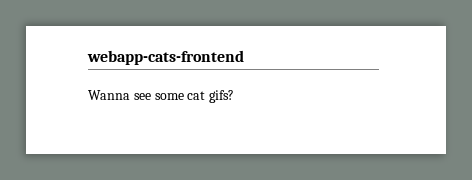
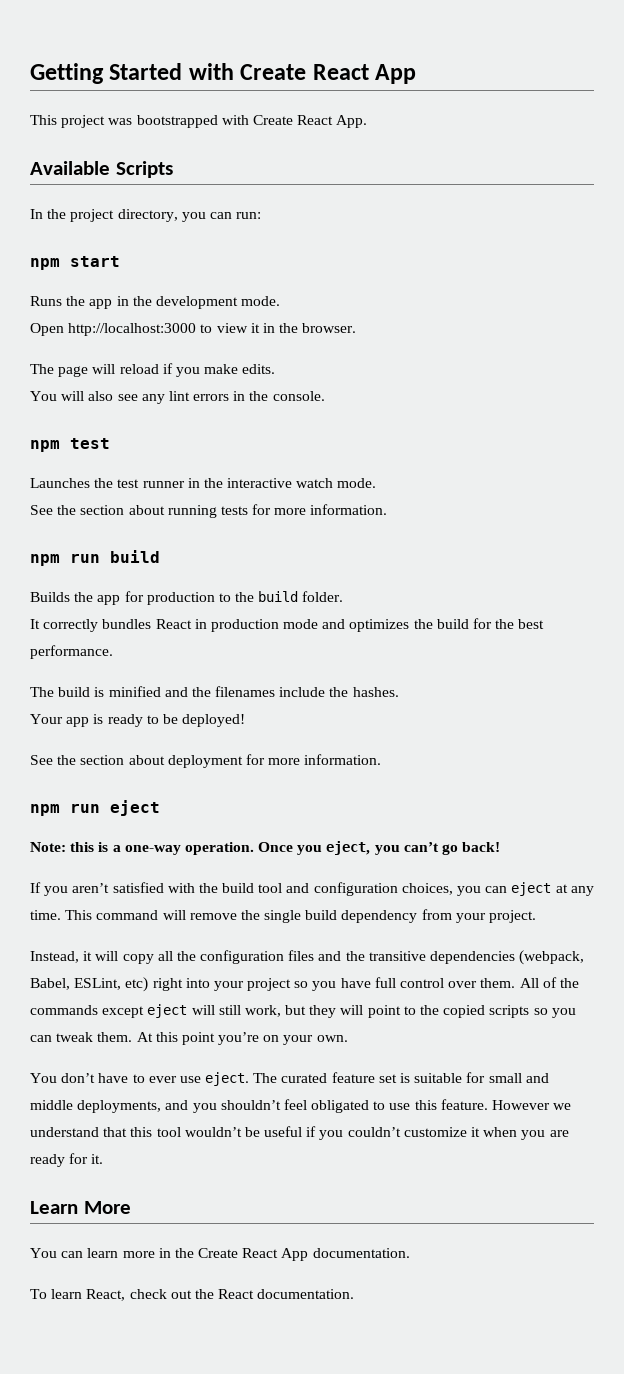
- webapp-cats-frontend
- Wanna see some cat gifs?
+ Getting Started with Create React App
+ This project was bootstrapped with Create React App.
+ Available Scripts
+ In the project directory, you can run:
+ npm start
+ Runs the app in the development mode.
+ Open http://localhost:3000 to view it in the browser.
+ The page will reload if you make edits.
+ You will also see any lint errors in the console.
+ npm test
+ Launches the test runner in the interactive watch mode.
+ See the section about running tests for more information.
+ npm run build
+ Builds the app for production to the build folder.
+ It correctly bundles React in production mode and optimizes the build for the best performance.
+ The build is minified and the filenames include the hashes.
+ Your app is ready to be deployed!
+ See the section about deployment for more information.
+ npm run eject
+ Note: this is a one-way operation. Once you eject, you can’t go back!
+ If you aren’t satisfied with the build tool and configuration choices, you can eject at any time. This command will remove the single build dependency from your project.
+ Instead, it will copy all the configuration files and the transitive dependencies (webpack, Babel, ESLint, etc) right into your project so you have full control over them. All of the commands except eject will still work, but they will point to the copied scripts so you can tweak them. At this point you’re on your own.
+ You don’t have to ever use eject. The curated feature set is suitable for small and middle deployments, and you shouldn’t feel obligated to use this feature. However we understand that this tool wouldn’t be useful if you couldn’t customize it when you are ready for it.
+ Learn More
+ You can learn more in the Create React App documentation.
+ To learn React, check out the React documentation.

